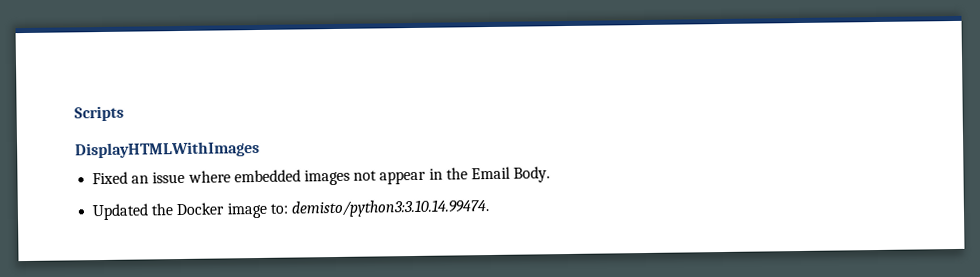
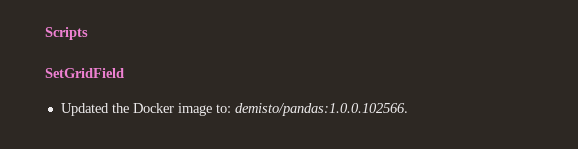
- DisplayHTMLWithImages
- Fixed an issue where embedded images not appear in the Email Body.
+ SetGridField
- Updated the Docker image to: demisto/python3:3.10.14.99474.
+ Updated the Docker image to: demisto/pandas:1.0.0.102566.

